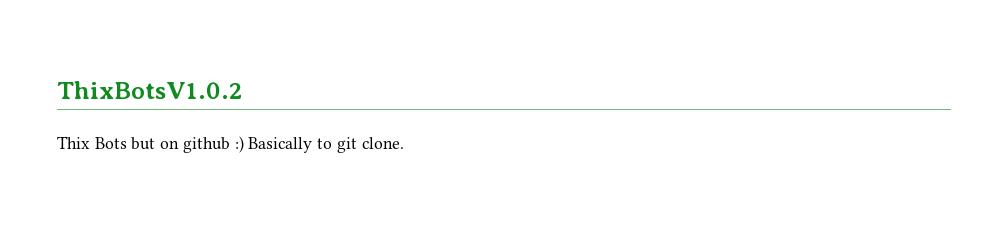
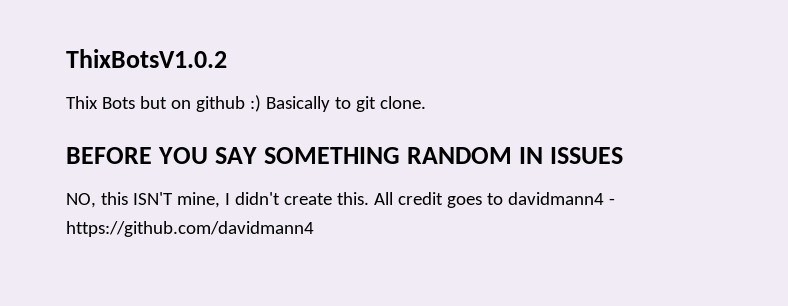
+ BEFORE YOU SAY SOMETHING RANDOM IN ISSUES
+ NO, this ISN'T mine, I didn't create this. All credit goes to davidmann4 - https://github.com/davidmann4

